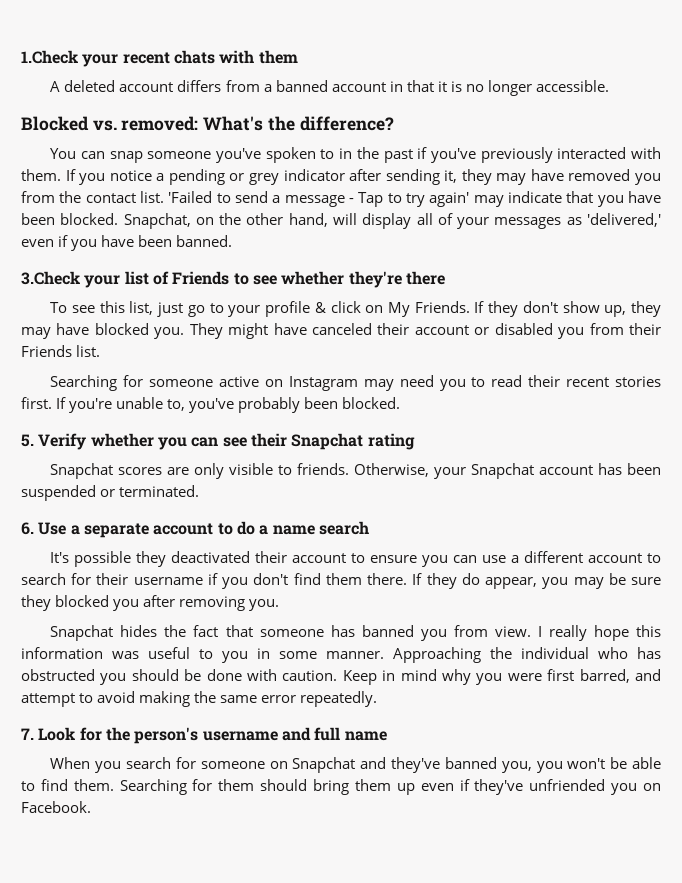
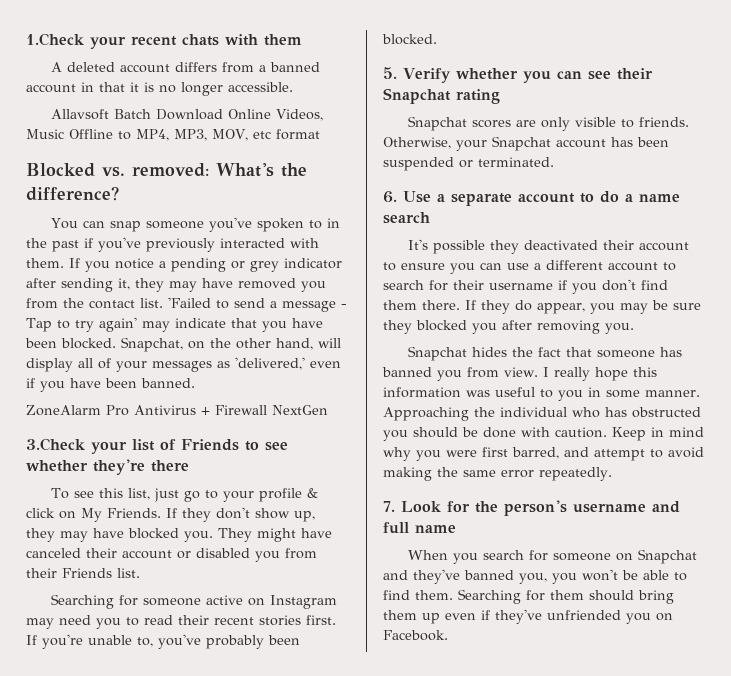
+ Allavsoft Batch Download Online Videos, Music Offline to MP4, MP3, MOV, etc format
+ ZoneAlarm Pro Antivirus + Firewall NextGen

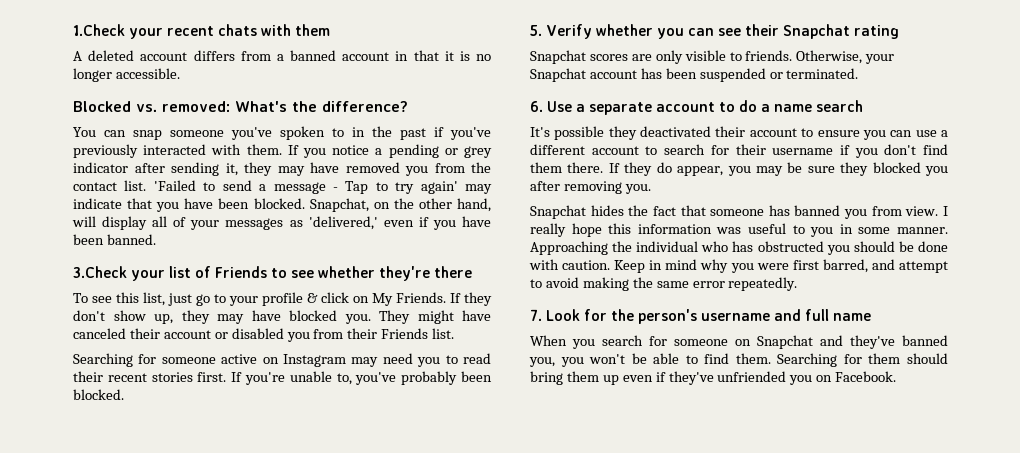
- Allavsoft Batch Download Online Videos, Music Offline to MP4, MP3, MOV, etc format
- ZoneAlarm Pro Antivirus + Firewall NextGen

